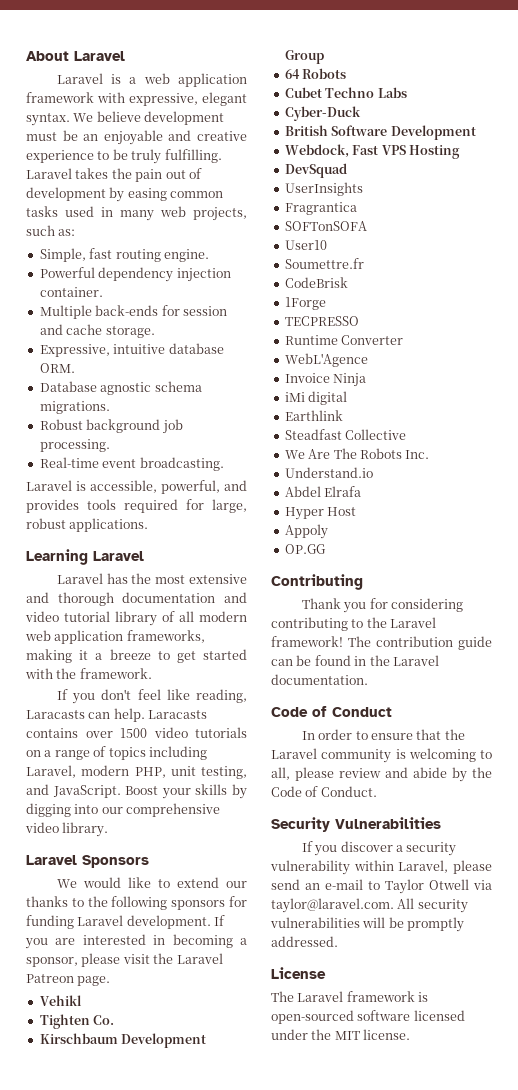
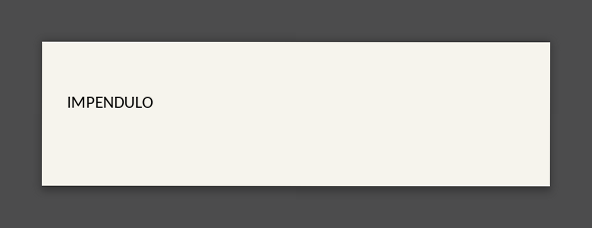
- About Laravel
- Laravel is a web application framework with expressive, elegant syntax. We believe development must be an enjoyable and creative experience to be truly fulfilling. Laravel takes the pain out of development by easing common tasks used in many web projects, such as:
- Simple, fast routing engine.
- Powerful dependency injection container.
- Multiple back-ends for session and cache storage.
- Expressive, intuitive database ORM.
- Database agnostic schema migrations.
- Robust background job processing.
- Real-time event broadcasting.
- Laravel is accessible, powerful, and provides tools required for large, robust applications.
- Learning Laravel
- Laravel has the most extensive and thorough documentation and video tutorial library of all modern web application frameworks, making it a breeze to get started with the framework.
- If you don't feel like reading, Laracasts can help. Laracasts contains over 1500 video tutorials on a range of topics including Laravel, modern PHP, unit testing, and JavaScript. Boost your skills by digging into our comprehensive video library.
- Laravel Sponsors
- We would like to extend our thanks to the following sponsors for funding Laravel development. If you are interested in becoming a sponsor, please visit the Laravel Patreon page.
- Vehikl
- Tighten Co.
- Kirschbaum Development Group
- 64 Robots
- Cubet Techno Labs
- Cyber-Duck
- British Software Development
- Webdock, Fast VPS Hosting
- DevSquad
- UserInsights
- Fragrantica
- SOFTonSOFA
- User10
- Soumettre.fr
- CodeBrisk
- 1Forge
- TECPRESSO
- Runtime Converter
- WebL'Agence
- Invoice Ninja
- iMi digital
- Earthlink
- Steadfast Collective
- We Are The Robots Inc.
- Understand.io
- Abdel Elrafa
- Hyper Host
- Appoly
- OP.GG
- Contributing
- Thank you for considering contributing to the Laravel framework! The contribution guide can be found in the Laravel documentation.
- Code of Conduct
- In order to ensure that the Laravel community is welcoming to all, please review and abide by the Code of Conduct.
- Security Vulnerabilities
- If you discover a security vulnerability within Laravel, please send an e-mail to Taylor Otwell via taylor@laravel.com. All security vulnerabilities will be promptly addressed.
- License
- The Laravel framework is open-sourced software licensed under the MIT license.
+ IMPENDULO

